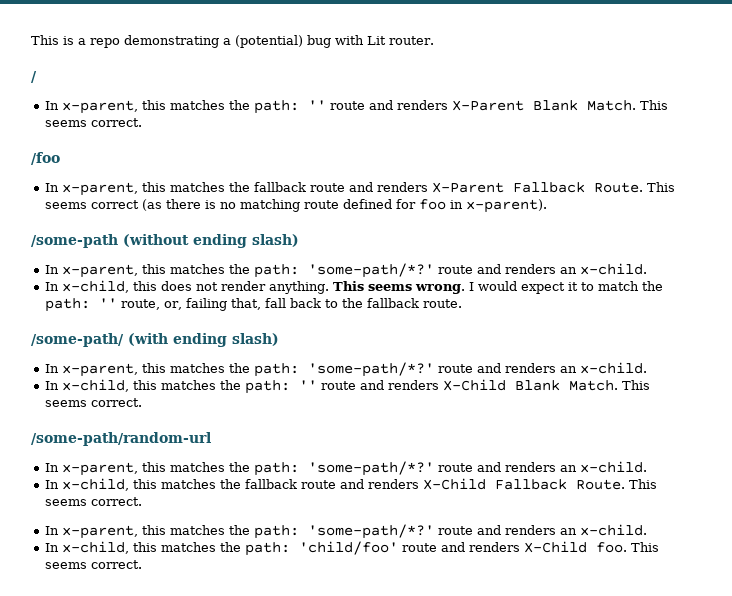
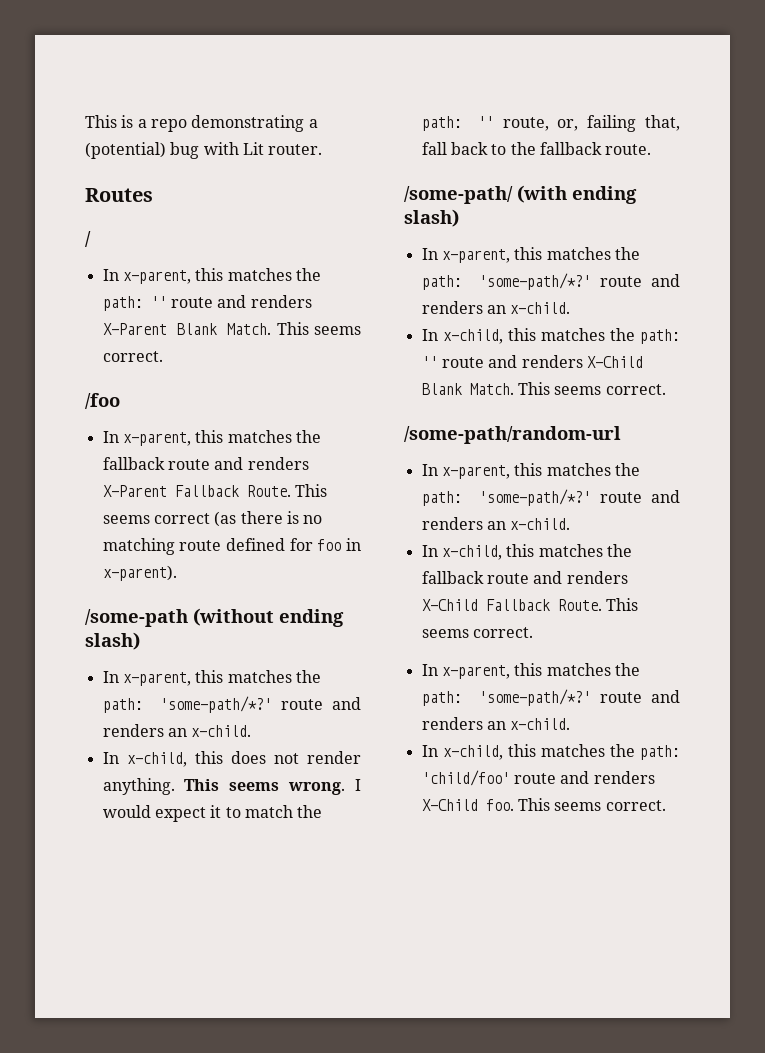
+ Routes

